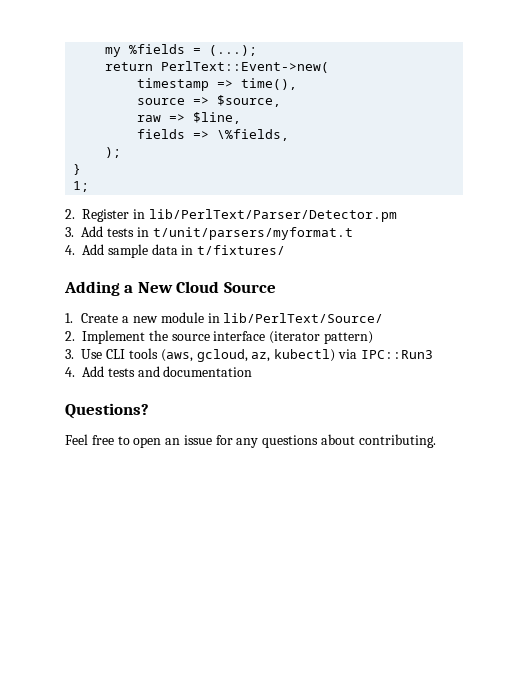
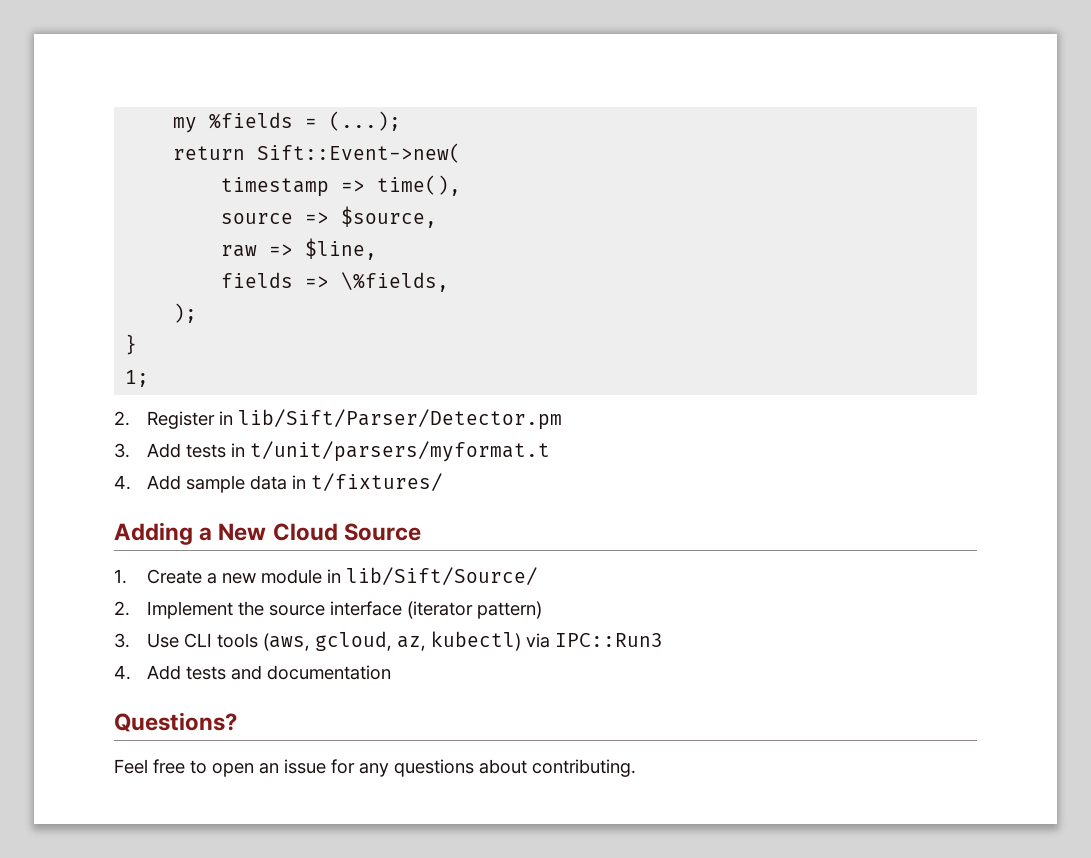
- return PerlText::Event->new(
+ return Sift::Event->new(
- 2. Register in lib/PerlText/Parser/Detector.pm
+ 2. Register in lib/Sift/Parser/Detector.pm
- 1. Create a new module in lib/PerlText/Source/
+ 1. Create a new module in lib/Sift/Source/

